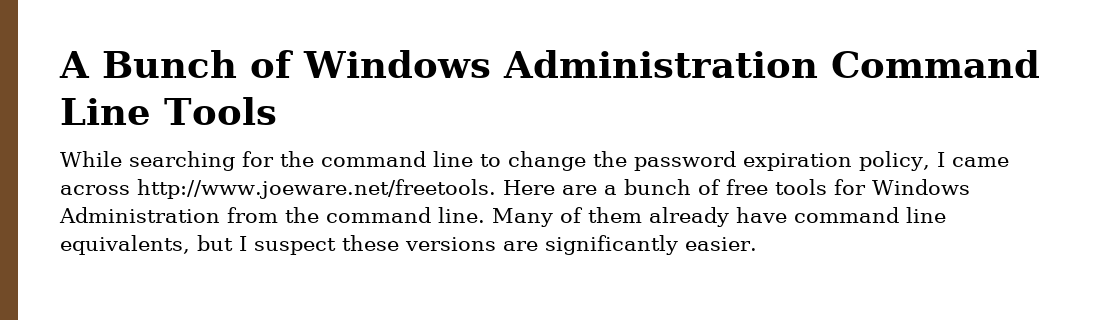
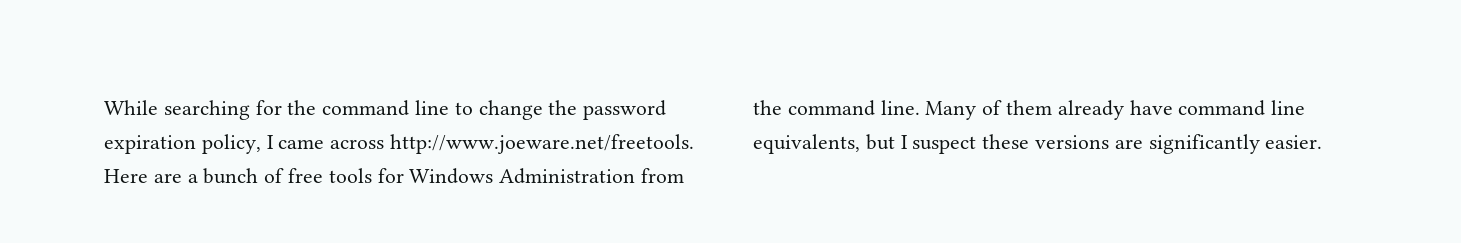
- A Bunch of Windows Administration Command Line Tools

